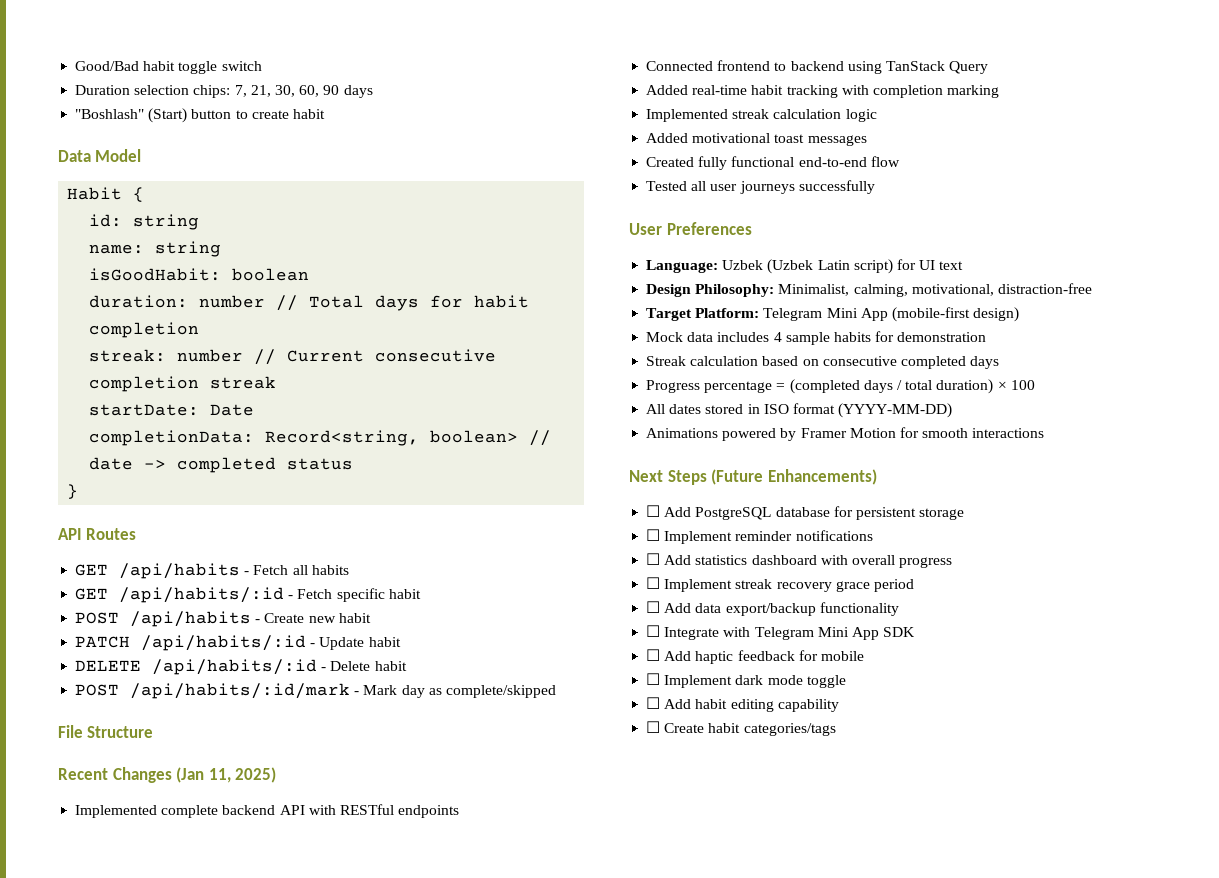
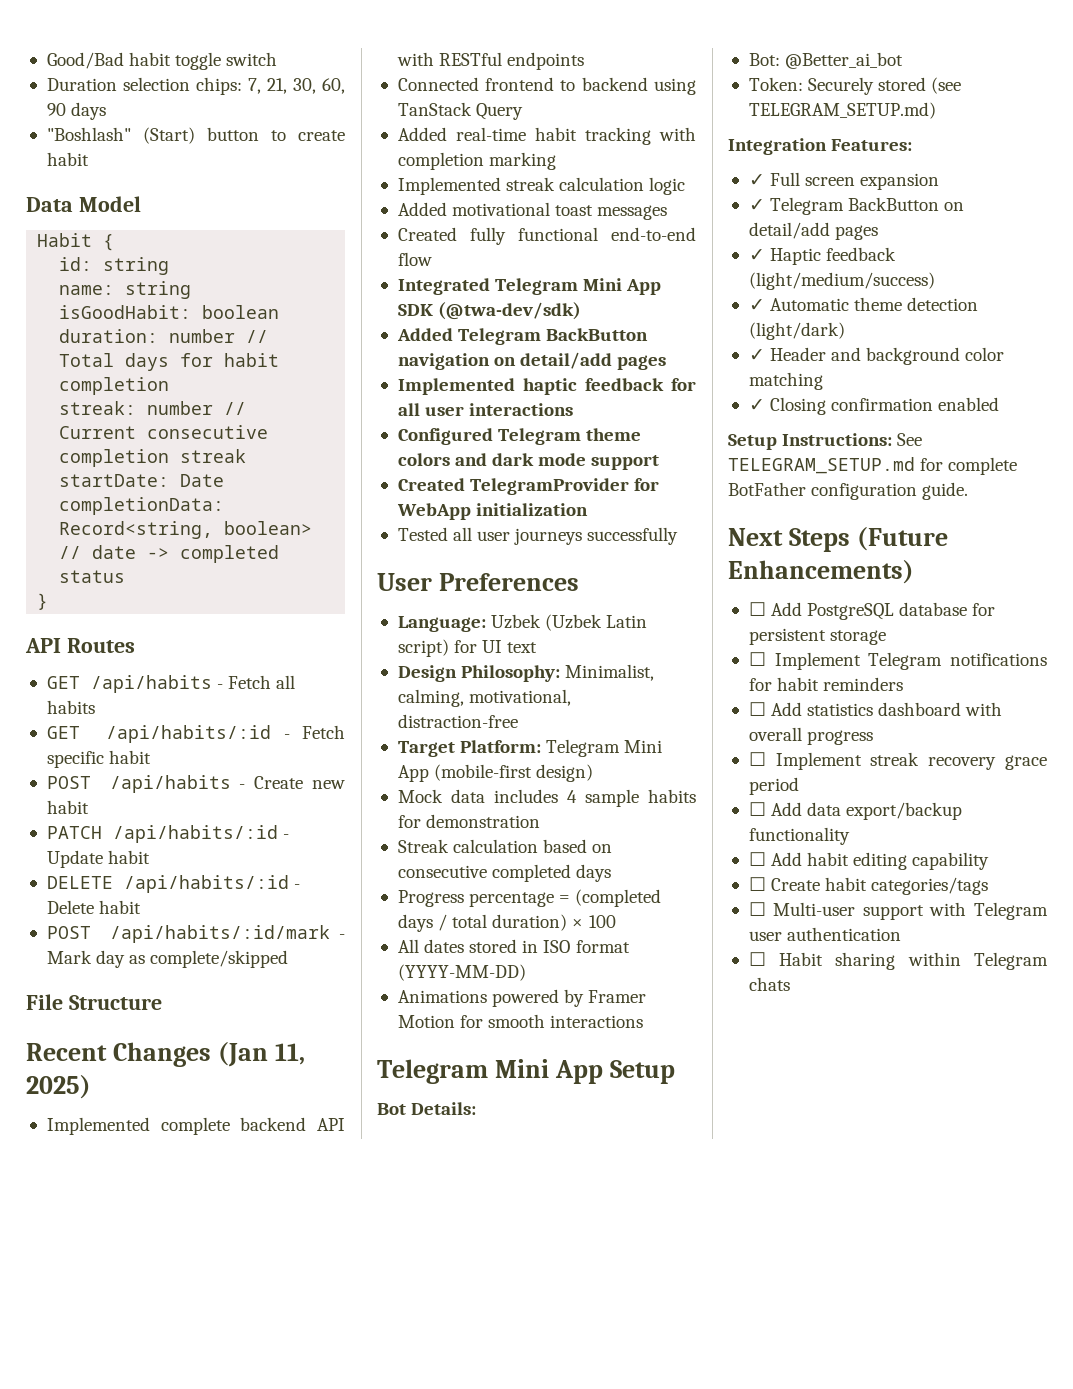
+ Integrated Telegram Mini App SDK (@twa-dev/sdk)
+ Added Telegram BackButton navigation on detail/add pages
+ Implemented haptic feedback for all user interactions
+ Configured Telegram theme colors and dark mode support
+ Created TelegramProvider for WebApp initialization
+ Telegram Mini App Setup
+ Bot Details:
+ Bot: @Better_ai_bot
+ Token: Securely stored (see TELEGRAM_SETUP.md)
+ Integration Features:
+ ✓ Full screen expansion
+ ✓ Telegram BackButton on detail/add pages
+ ✓ Haptic feedback (light/medium/success)
+ ✓ Automatic theme detection (light/dark)
+ ✓ Header and background color matching
+ ✓ Closing confirmation enabled
+ Setup Instructions: See TELEGRAM_SETUP.md for complete BotFather configuration guide.
- ☐ Implement reminder notifications
+ ☐ Implement Telegram notifications for habit reminders
- ☐ Integrate with Telegram Mini App SDK
- ☐ Add haptic feedback for mobile
- ☐ Implement dark mode toggle
+ ☐ Multi-user support with Telegram user authentication
+ ☐ Habit sharing within Telegram chats

